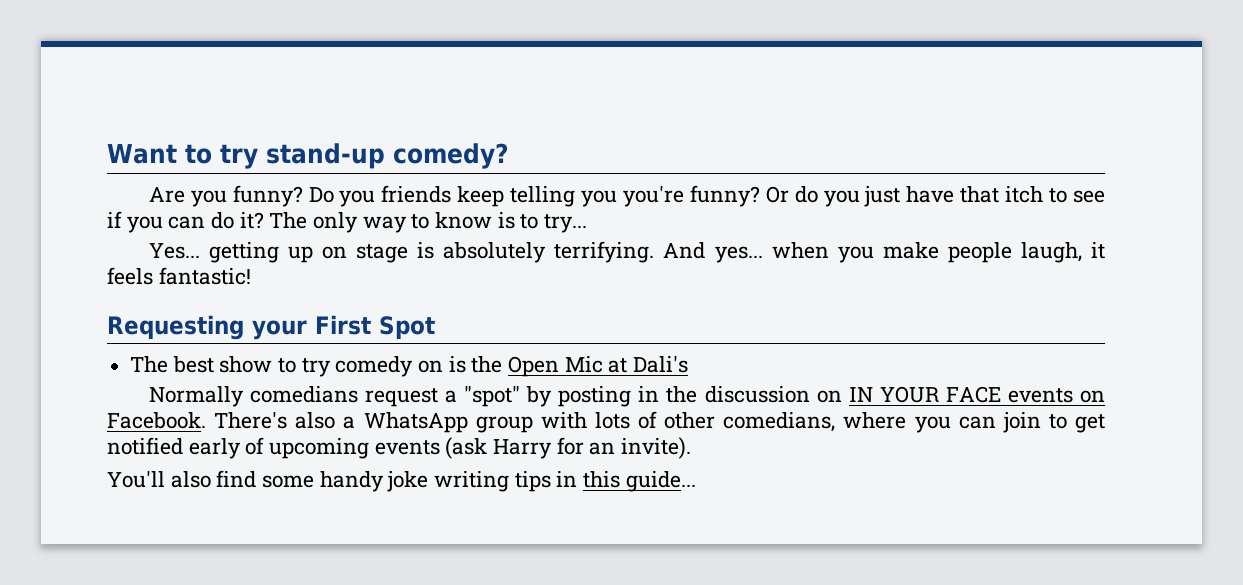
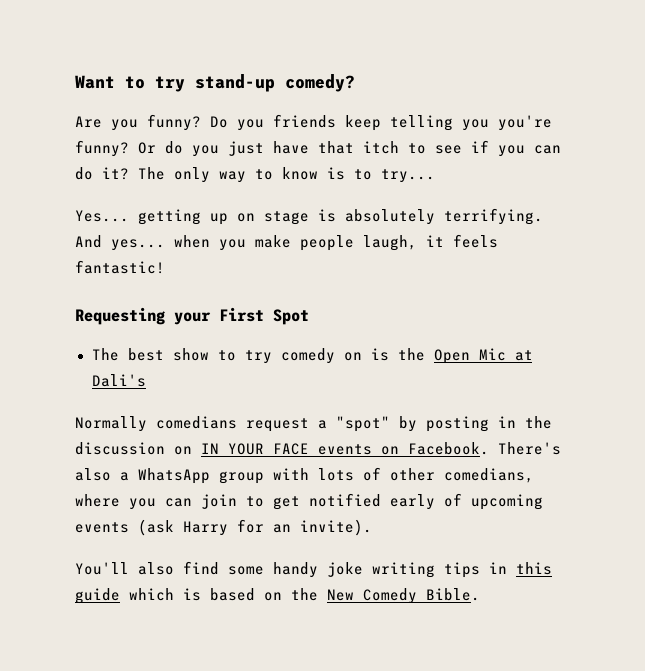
- You'll also find some handy joke writing tips in this guide...
+ You'll also find some handy joke writing tips in this guide which is based on the New Comedy Bible.

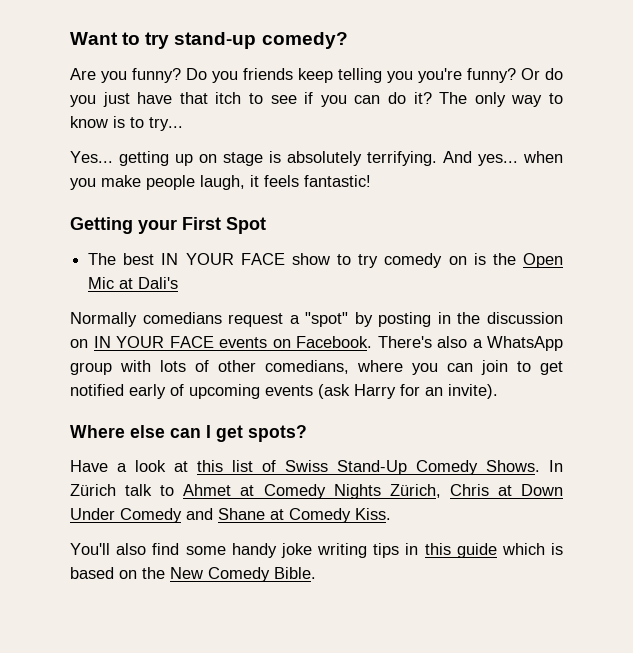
- Requesting your First Spot
+ Getting your First Spot
- The best show to try comedy on is the Open Mic at Dali's
+ The best IN YOUR FACE show to try comedy on is the Open Mic at Dali's
+ Where else can I get spots?
+ Have a look at this list of Swiss Stand-Up Comedy Shows. In Zürich talk to Ahmet at Comedy Nights Zürich, Chris at Down Under Comedy and Shane at Comedy Kiss.

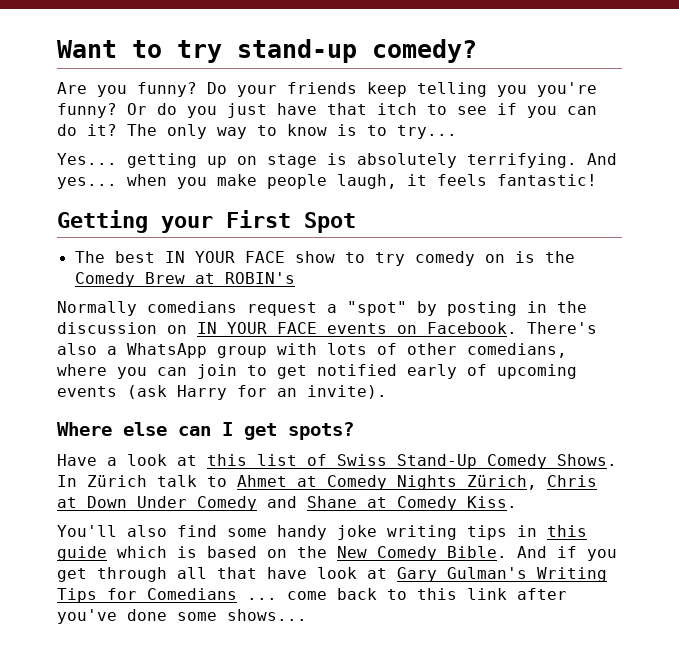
- Do you friends keep telling you you're funny?
+ Do your friends keep telling you you're funny?
- The best IN YOUR FACE show to try comedy on is the Open Mic at Dali's
+ The best IN YOUR FACE show to try comedy on is the Comedy Brew at ROBIN's
+ And if you get through all that have look at Gary Gulman's Writing Tips for Comedians ... come back to this link after you've done some shows...

